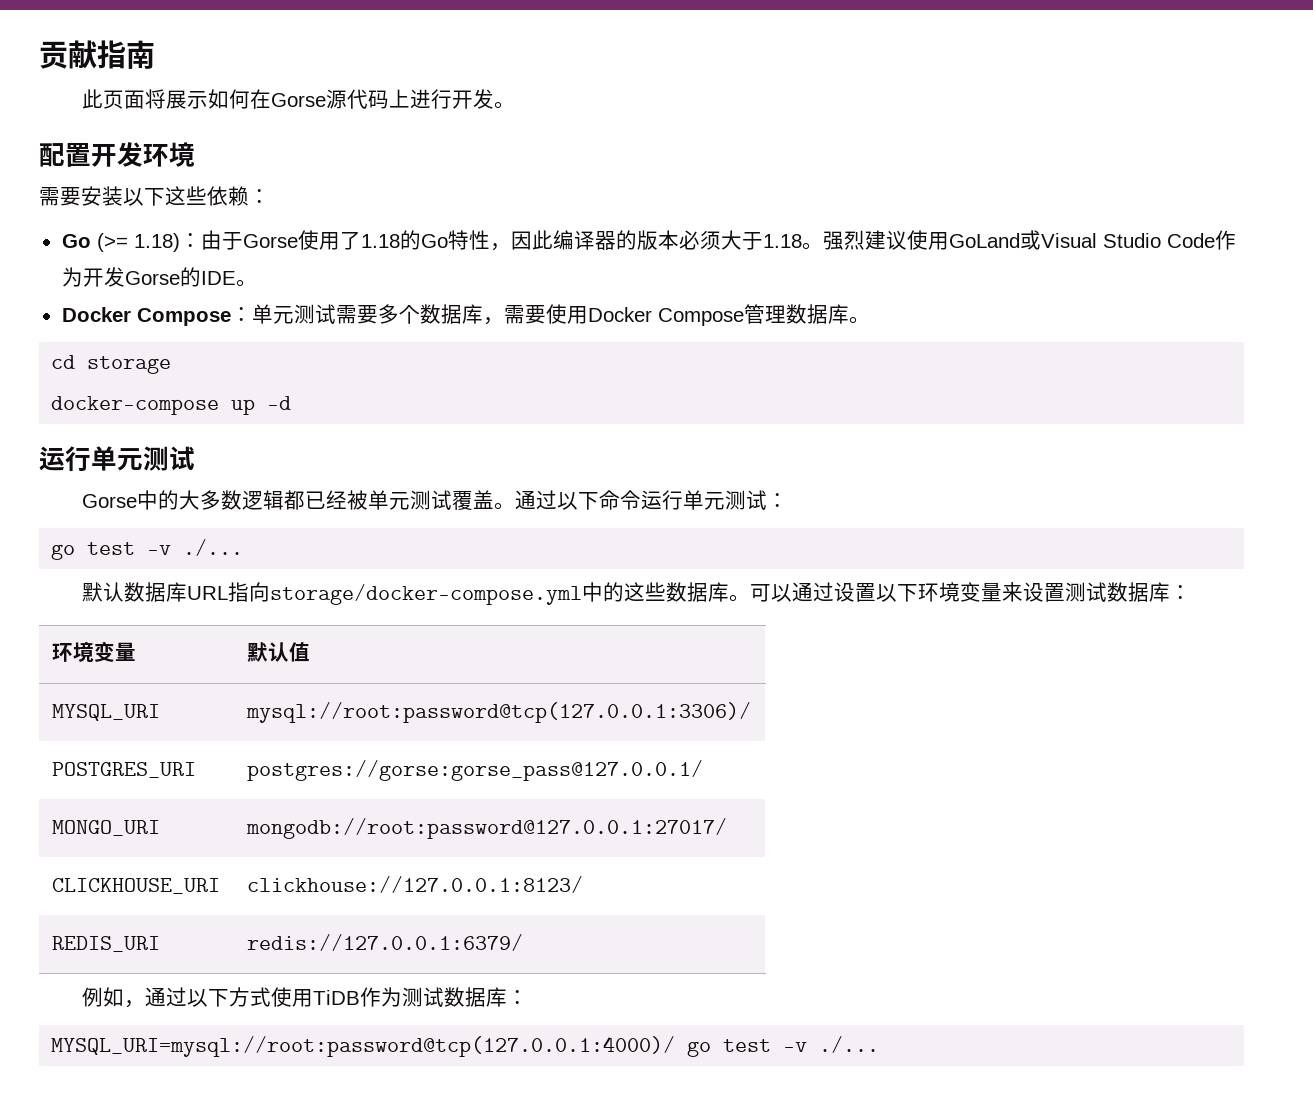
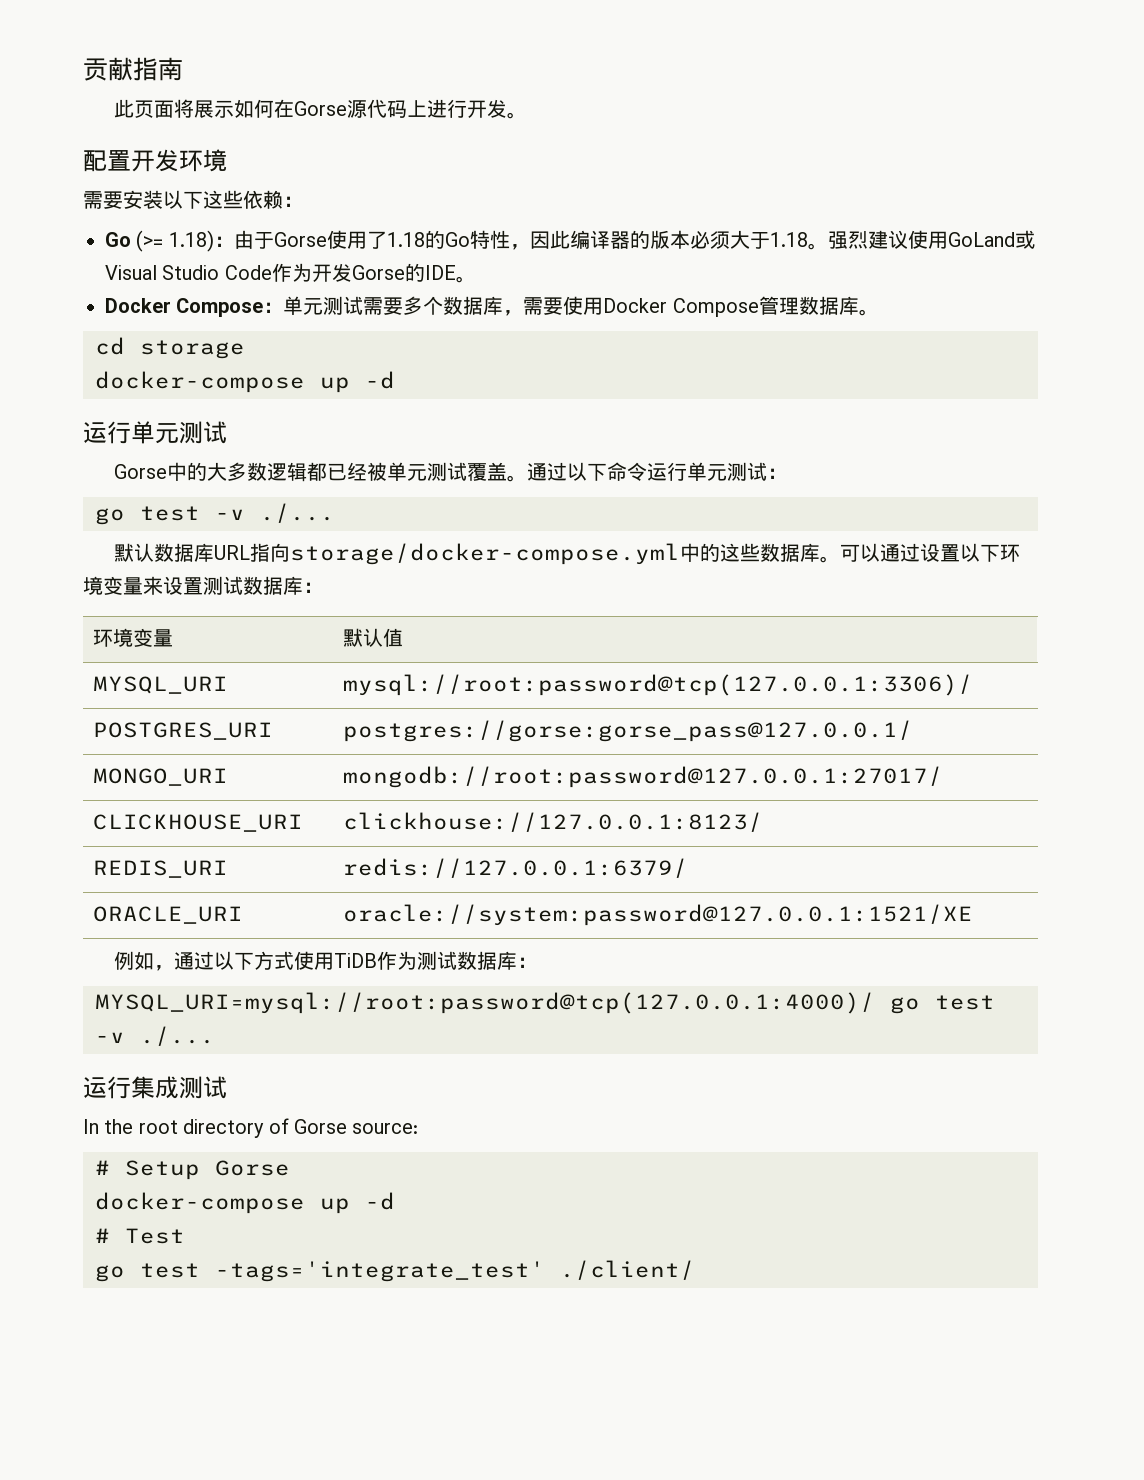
+ ORACLE_URI | oracle://system:password@127.0.0.1:1521/XE
+ 运行集成测试
+ In the root directory of Gorse source:
+ # Setup Gorse
+ docker-compose up -d
+ # Test
+ go test -tags='integrate_test' ./client/

